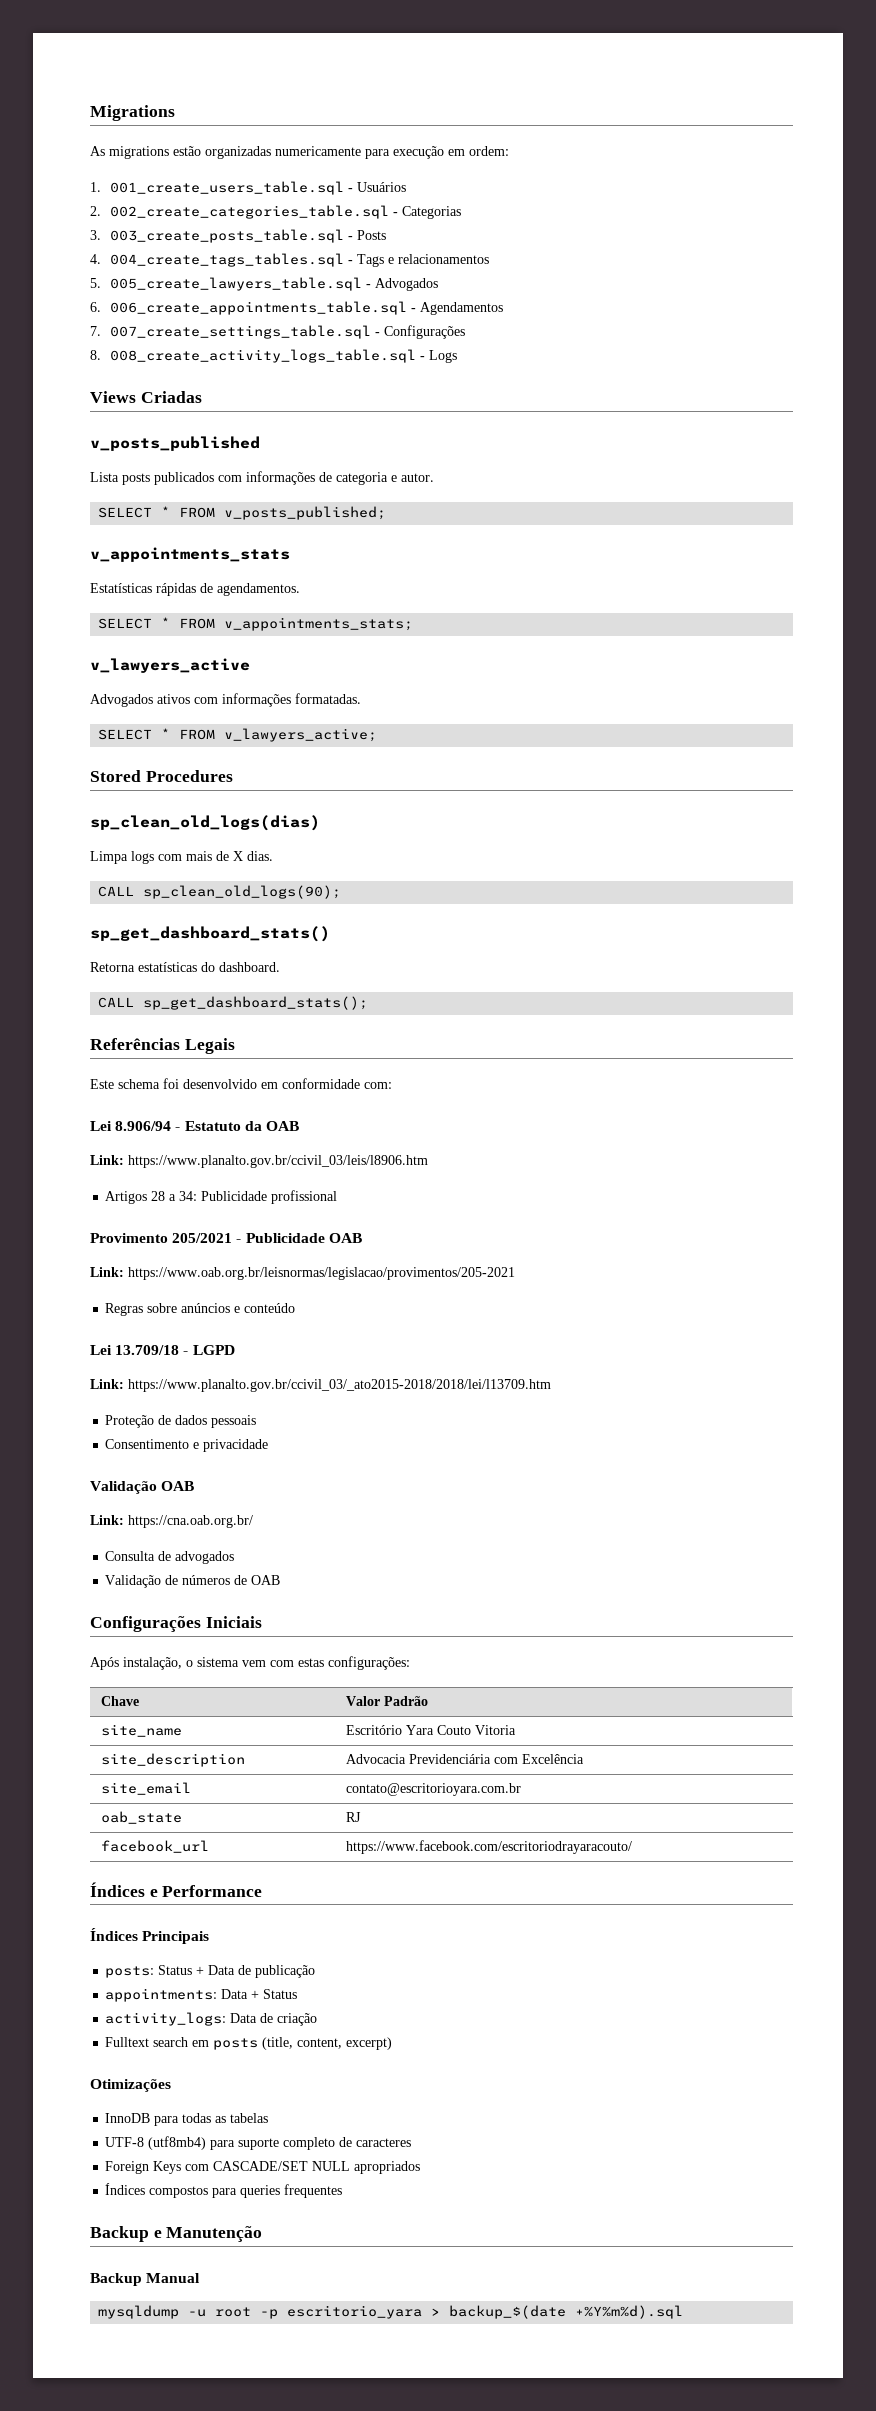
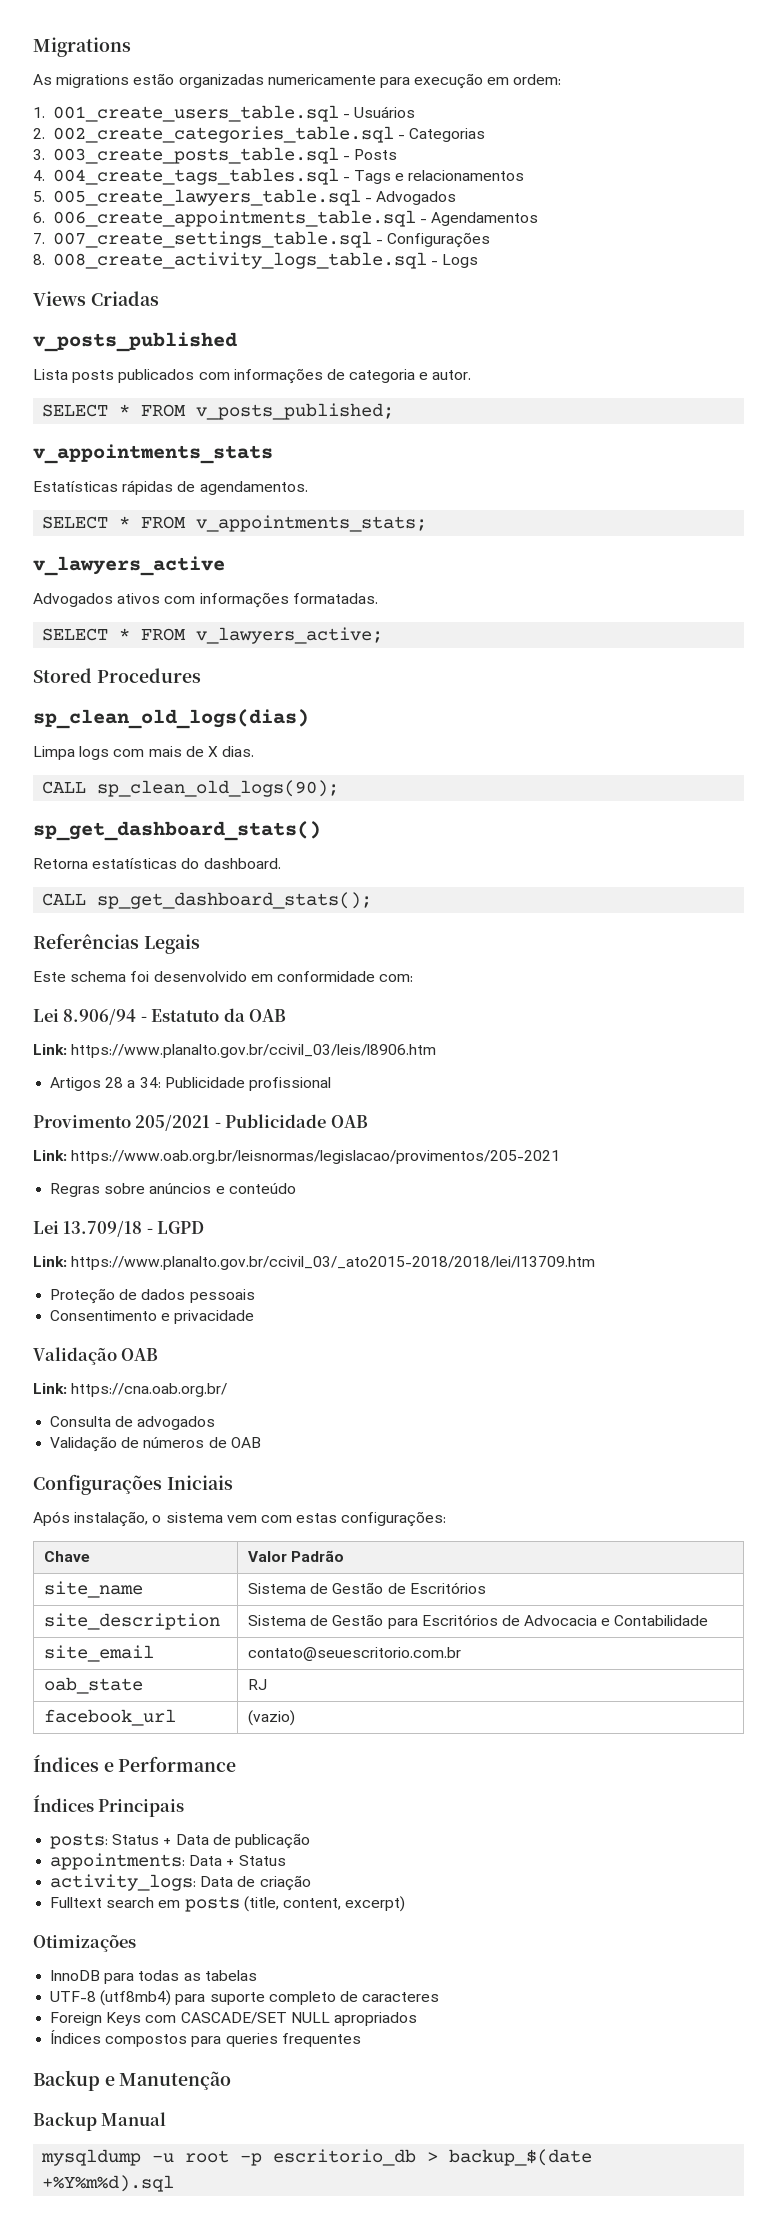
- site_name | Escritório Yara Couto Vitoria
- site_description | Advocacia Previdenciária com Excelência
+ site_name | Sistema de Gestão de Escritórios
+ site_description | Sistema de Gestão para Escritórios de Advocacia e Contabilidade
- site_email | contato@escritorioyara.com.br
+ site_email | contato@seuescritorio.com.br
- facebook_url | https://www.facebook.com/escritoriodrayaracouto/
+ facebook_url | (vazio)
- mysqldump -u root -p escritorio_yara > backup_$(date +%Y%m%d).sql
+ mysqldump -u root -p escritorio_db > backup_$(date +%Y%m%d).sql

